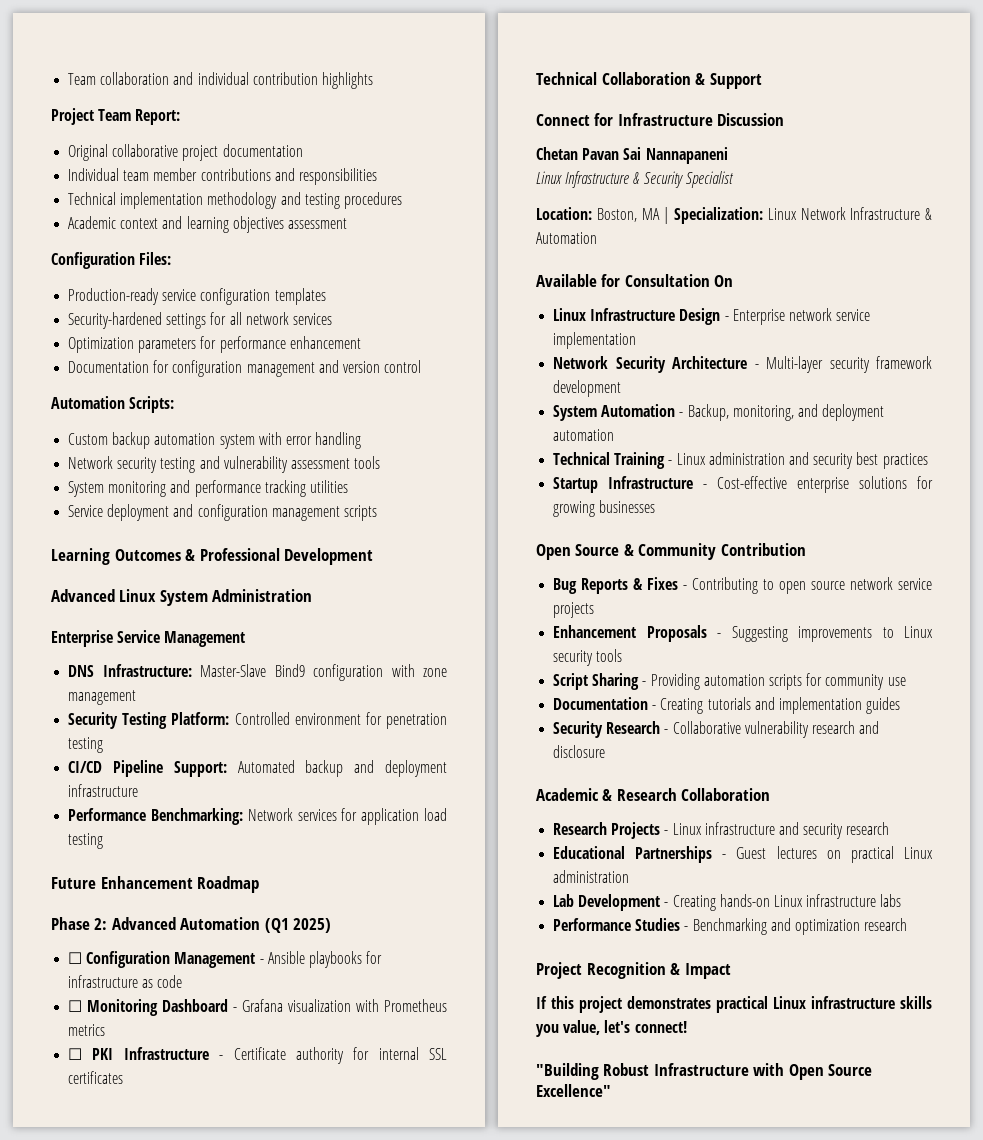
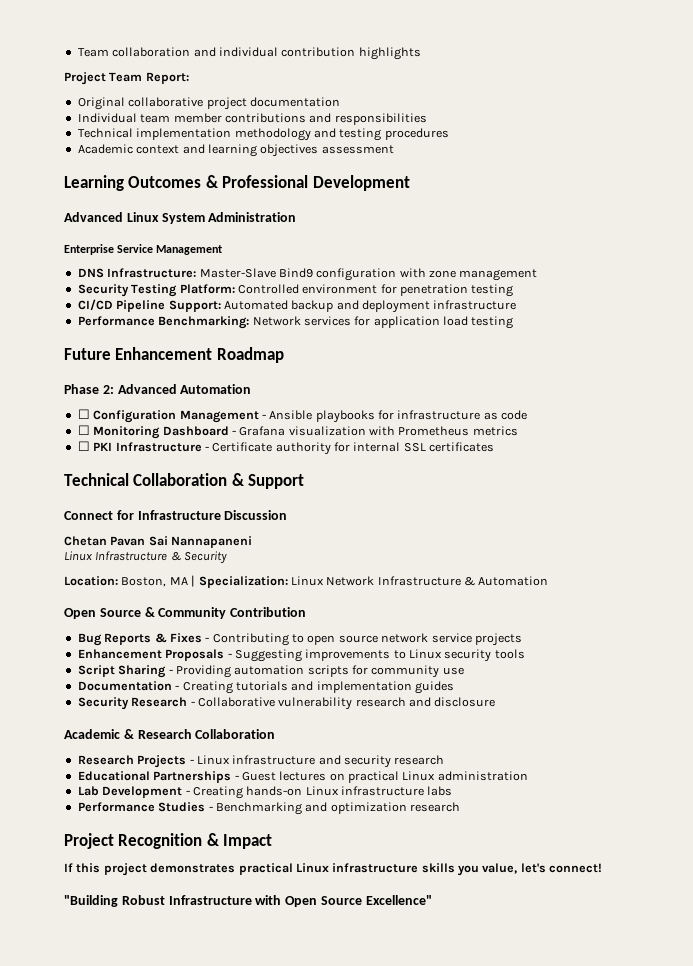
- Configuration Files:
- Production-ready service configuration templates
- Security-hardened settings for all network services
- Optimization parameters for performance enhancement
- Documentation for configuration management and version control
- Automation Scripts:
- Custom backup automation system with error handling
- Network security testing and vulnerability assessment tools
- System monitoring and performance tracking utilities
- Service deployment and configuration management scripts
- Phase 2: Advanced Automation (Q1 2025)
+ Phase 2: Advanced Automation
- Linux Infrastructure & Security Specialist
+ Linux Infrastructure & Security
- Available for Consultation On
- Linux Infrastructure Design - Enterprise network service implementation
- Network Security Architecture - Multi-layer security framework development
- System Automation - Backup, monitoring, and deployment automation
- Technical Training - Linux administration and security best practices
- Startup Infrastructure - Cost-effective enterprise solutions for growing businesses

